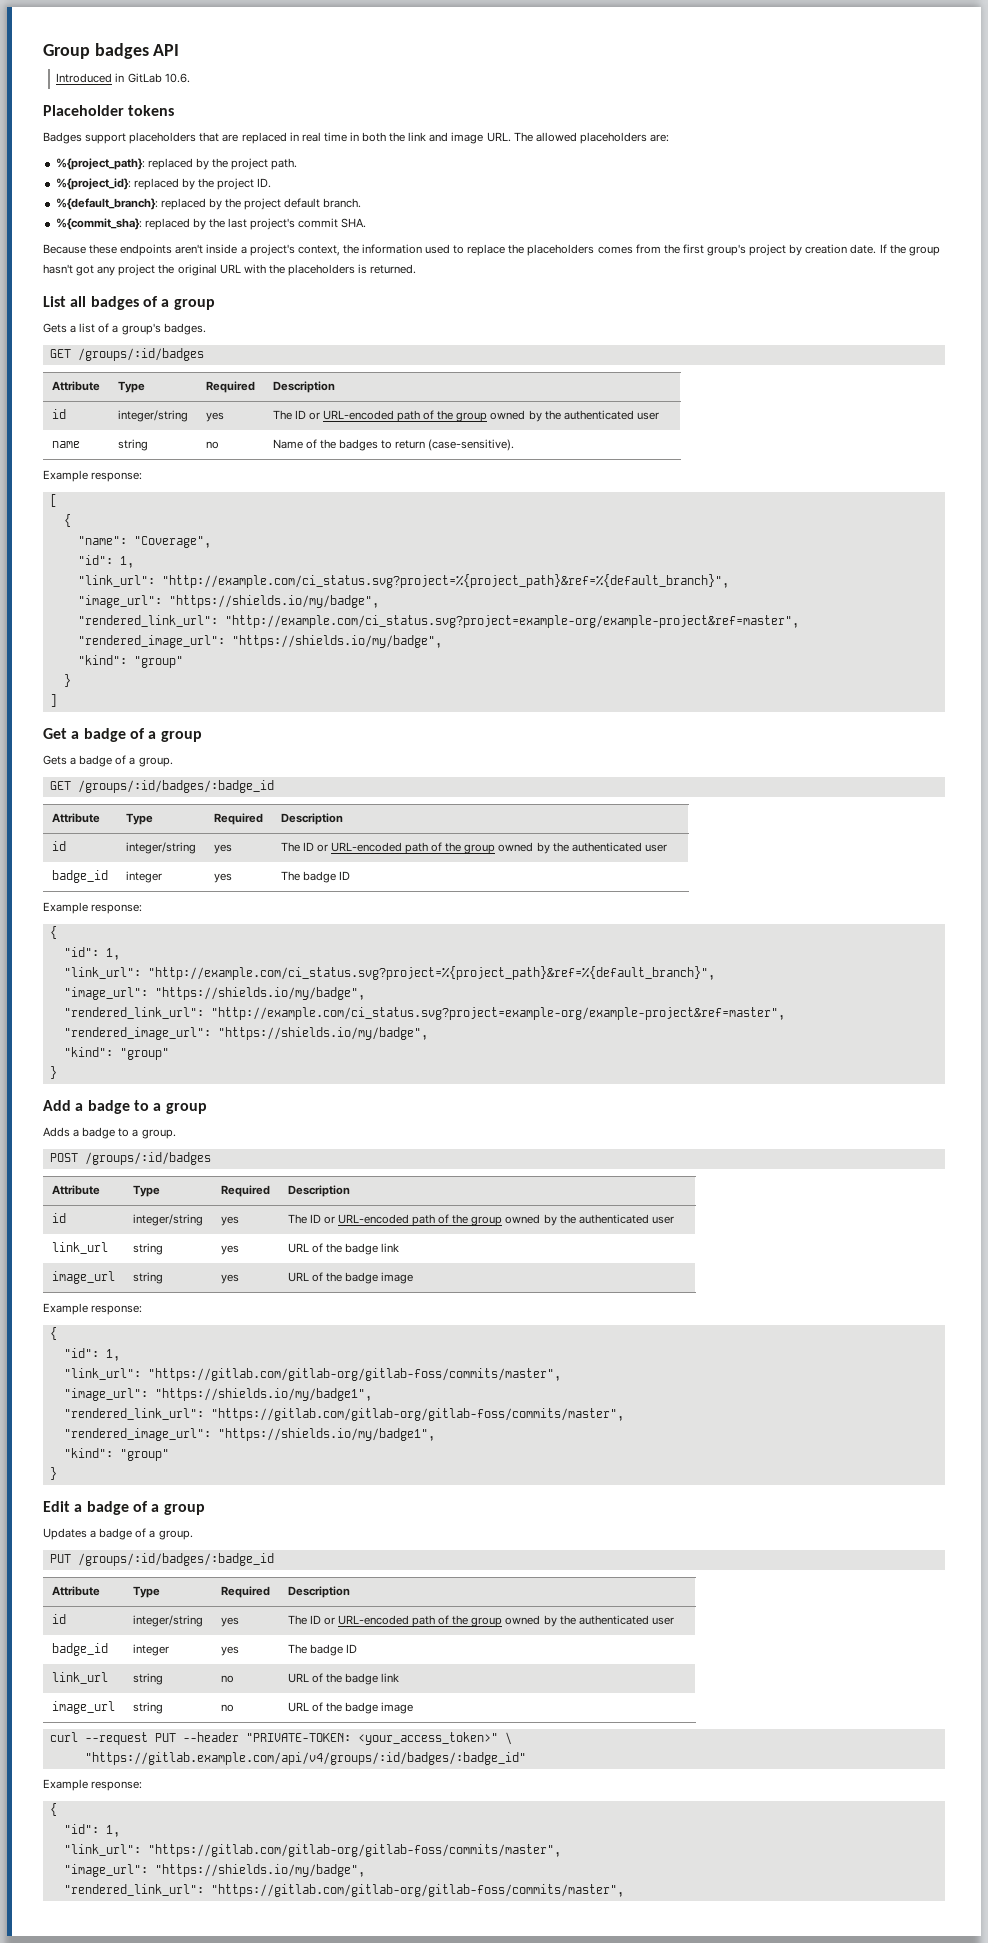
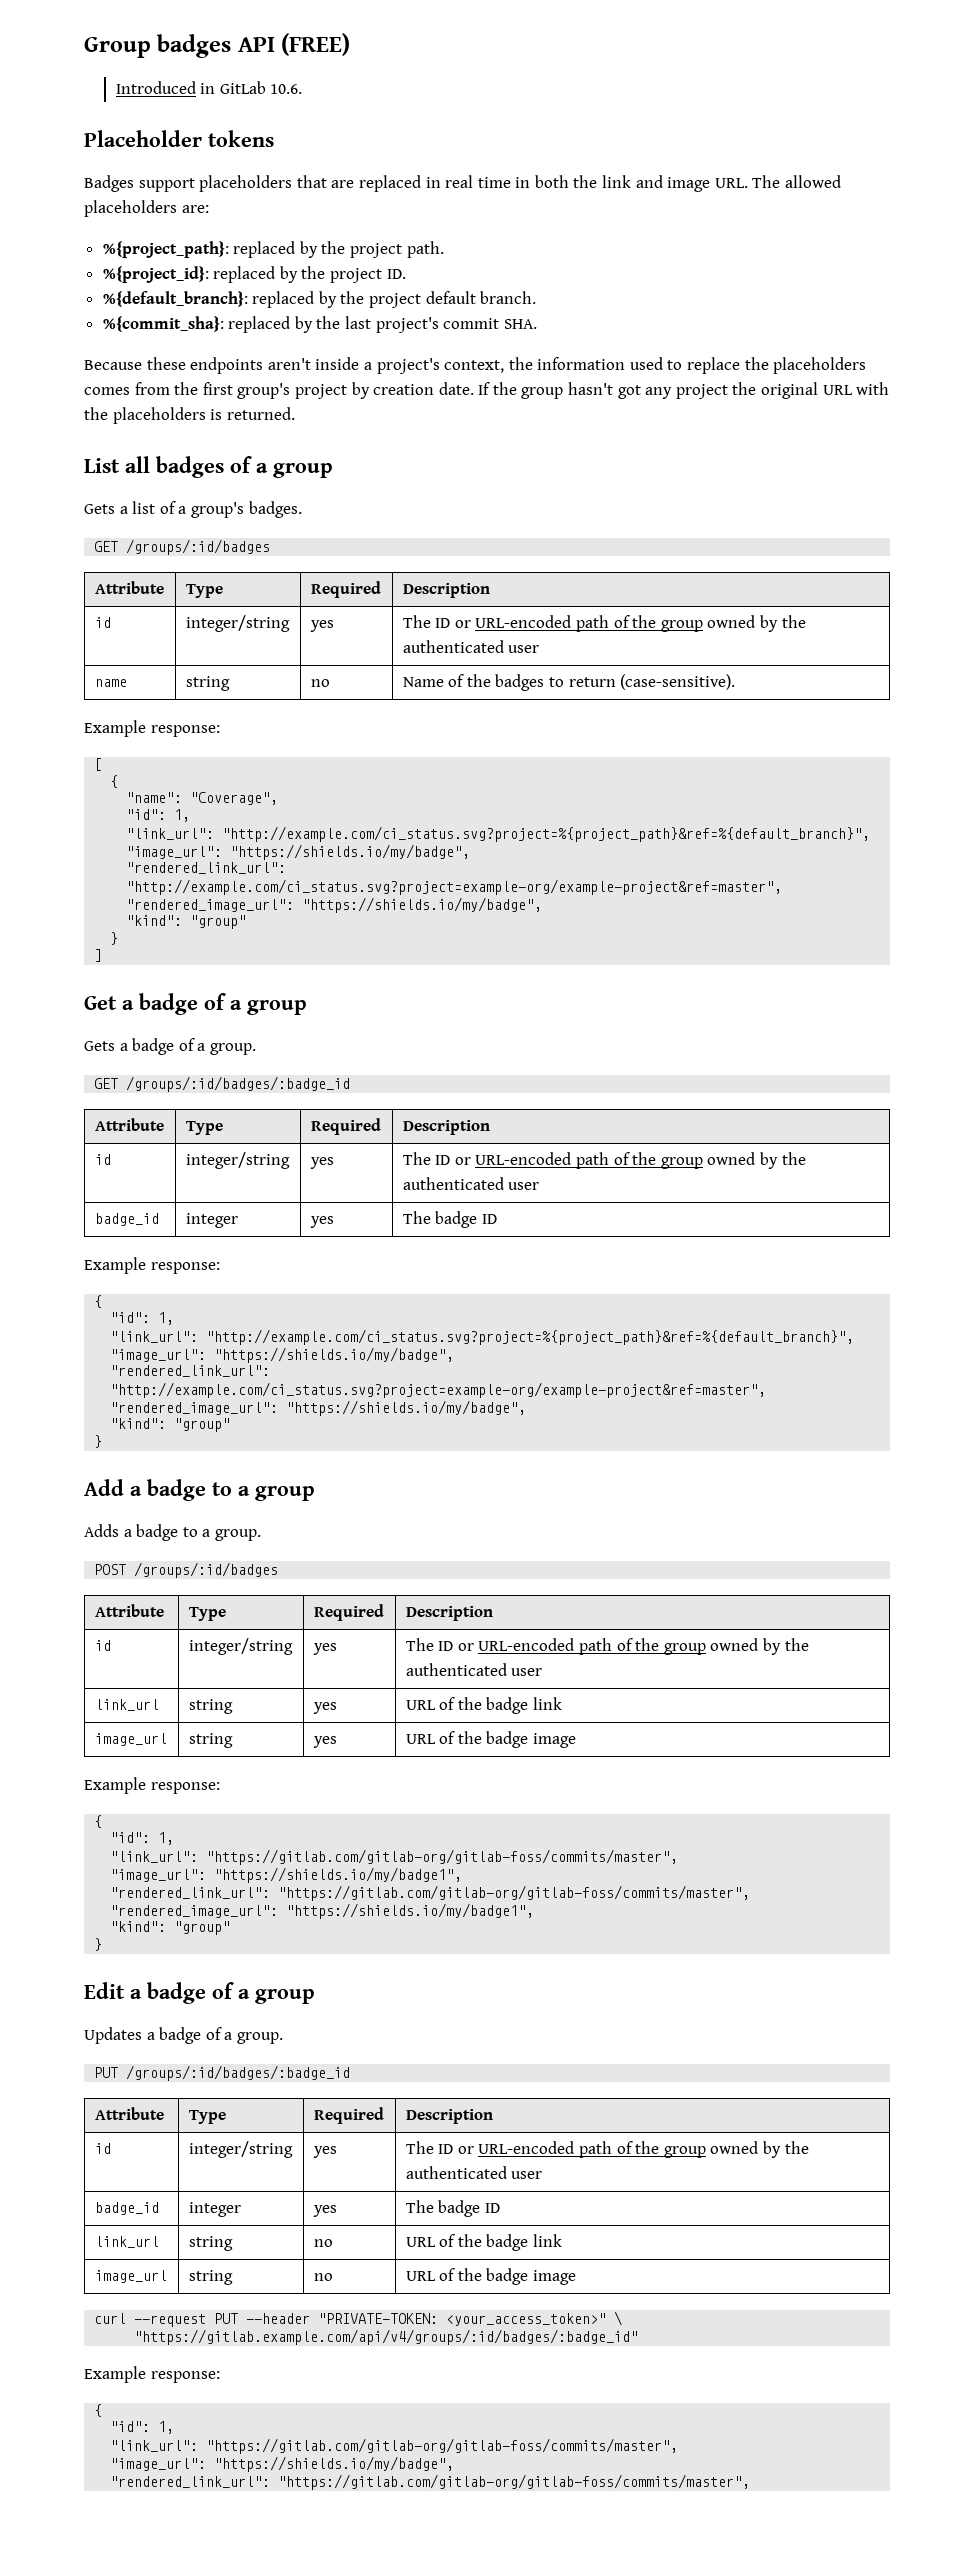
- Group badges API
+ Group badges API (FREE)

